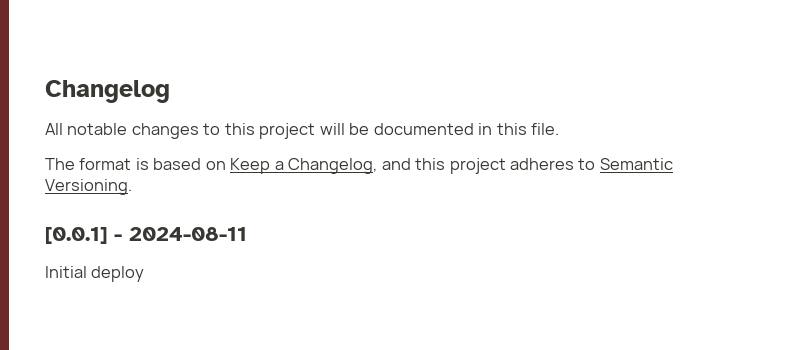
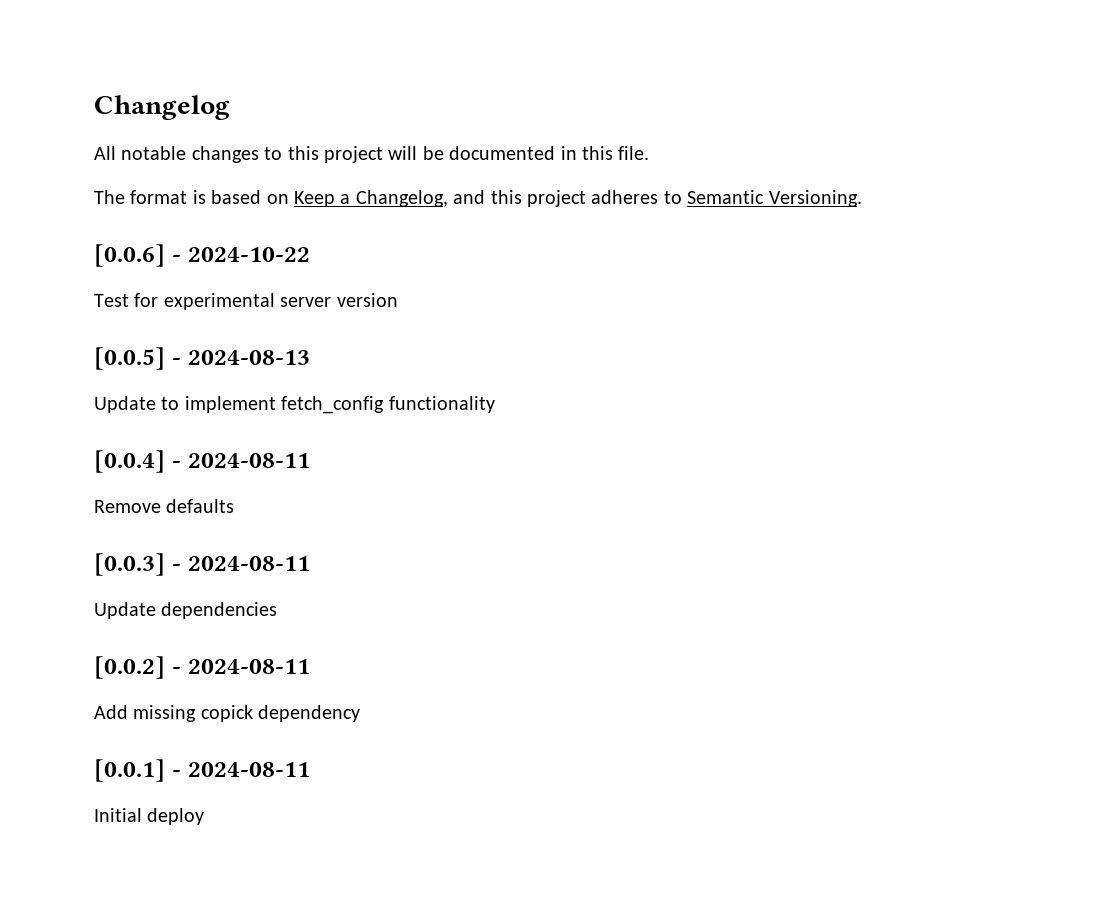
+ [0.0.6] - 2024-10-22
+ Test for experimental server version
+ [0.0.5] - 2024-08-13
+ Update to implement fetch_config functionality
+ [0.0.4] - 2024-08-11
+ Remove defaults
+ [0.0.3] - 2024-08-11
+ Update dependencies
+ [0.0.2] - 2024-08-11
+ Add missing copick dependency

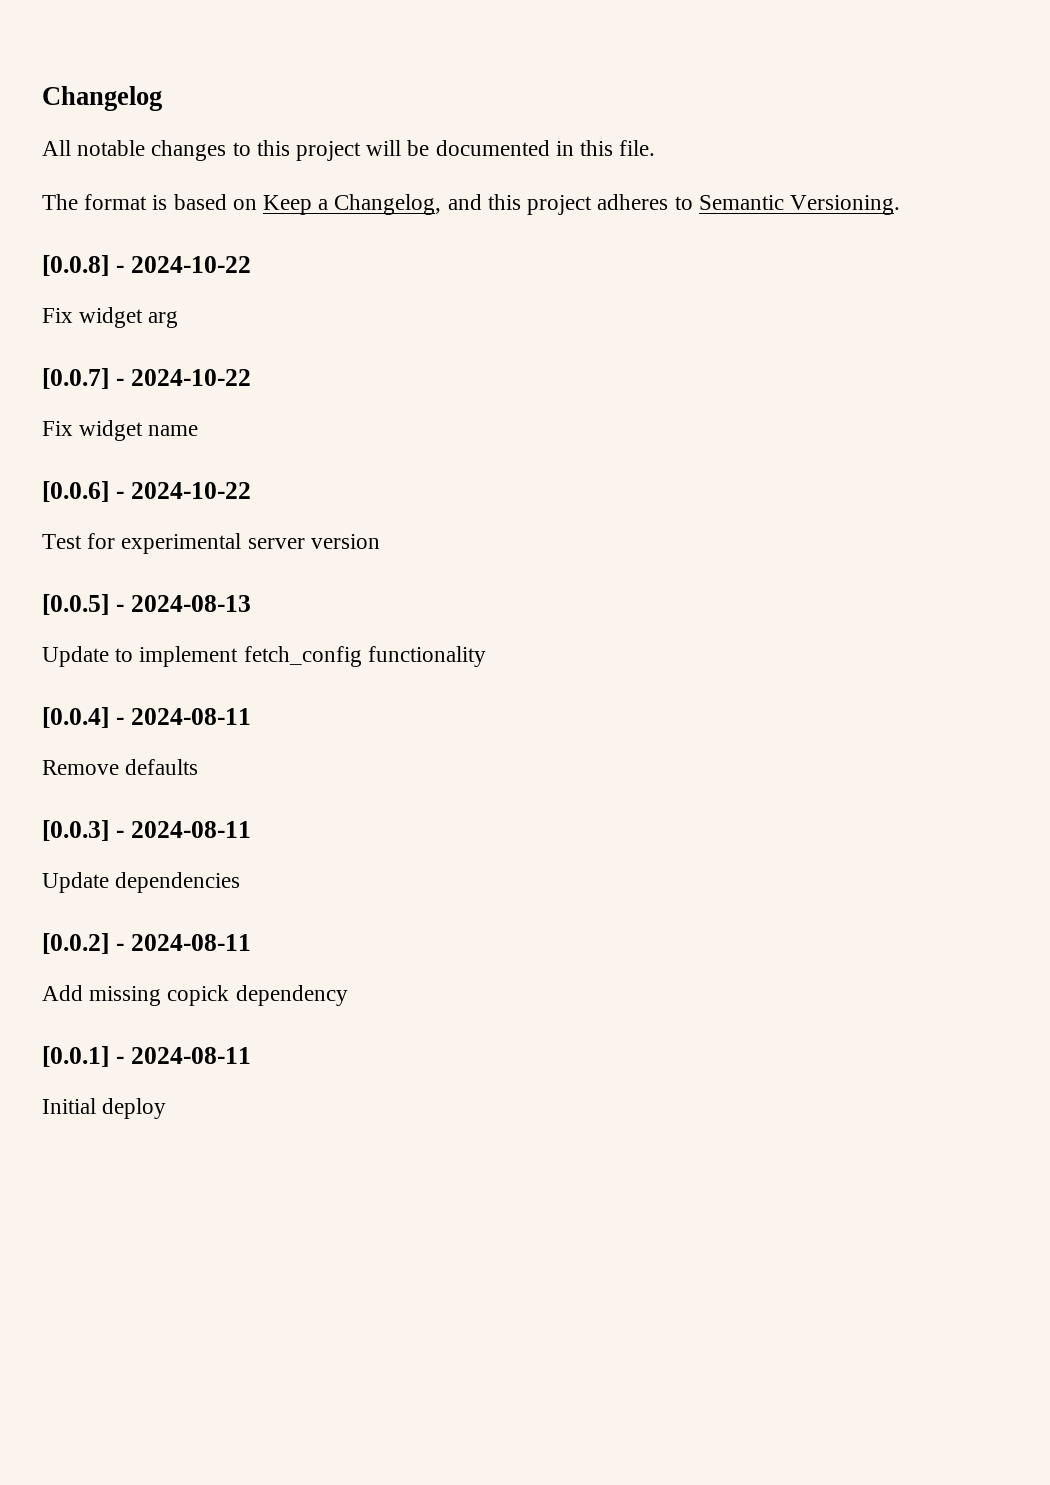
+ [0.0.8] - 2024-10-22
+ Fix widget arg
+ [0.0.7] - 2024-10-22
+ Fix widget name

